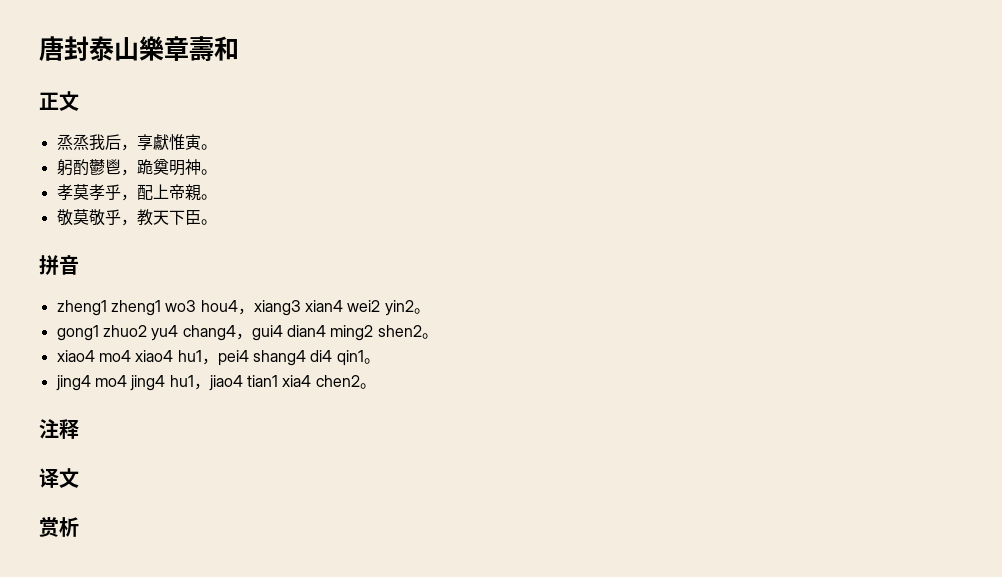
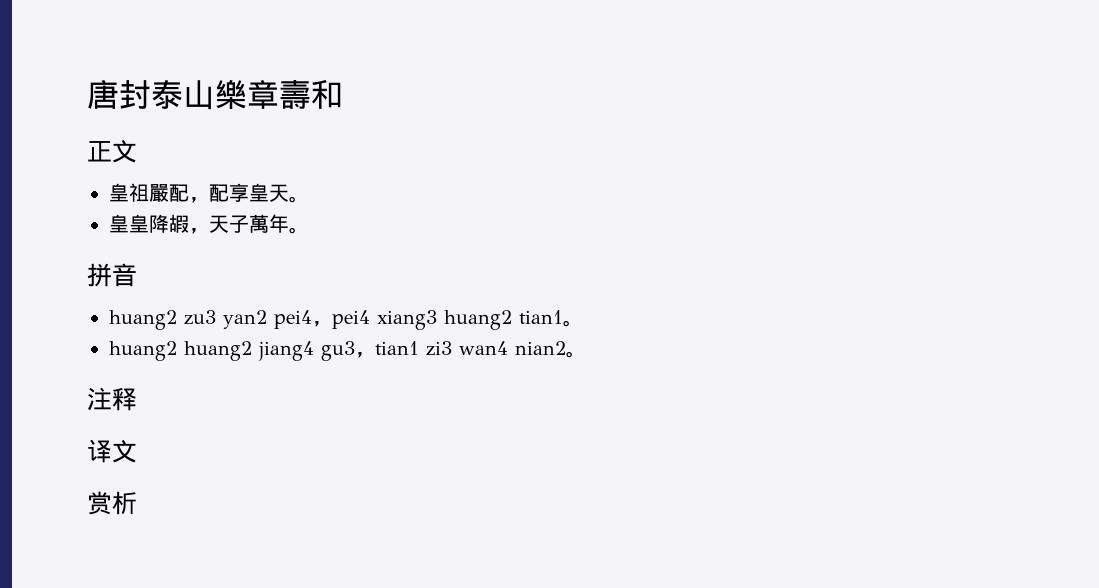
- 烝烝我后，享獻惟寅。
- 躬酌鬱鬯，跪奠明神。
- 孝莫孝乎，配上帝親。
- 敬莫敬乎，教天下臣。
+ 皇祖嚴配，配享皇天。
+ 皇皇降嘏，天子萬年。
  拼音
- zheng1 zheng1 wo3 hou4，xiang3 xian4 wei2 yin2。
- gong1 zhuo2 yu4 chang4，gui4 dian4 ming2 shen2。
- xiao4 mo4 xiao4 hu1，pei4 shang4 di4 qin1。
- jing4 mo4 jing4 hu1，jiao4 tian1 xia4 chen2。
+ huang2 zu3 yan2 pei4，pei4 xiang3 huang2 tian1。
+ huang2 huang2 jiang4 gu3，tian1 zi3 wan4 nian2。

